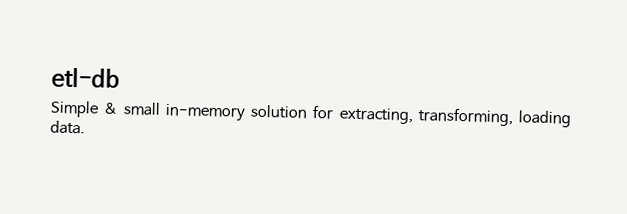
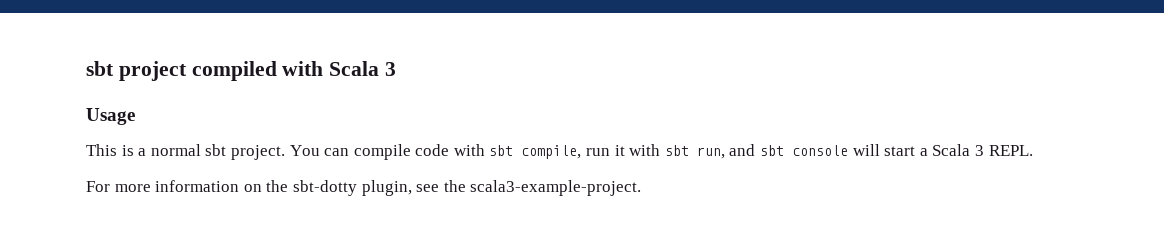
- etl-db
- Simple & small in-memory solution for extracting, transforming, loading data.
+ sbt project compiled with Scala 3
+ Usage
+ This is a normal sbt project. You can compile code with sbt compile, run it with sbt run, and sbt console will start a Scala 3 REPL.
+ For more information on the sbt-dotty plugin, see the scala3-example-project.

